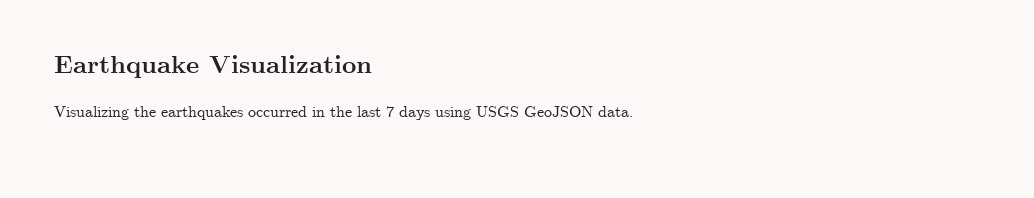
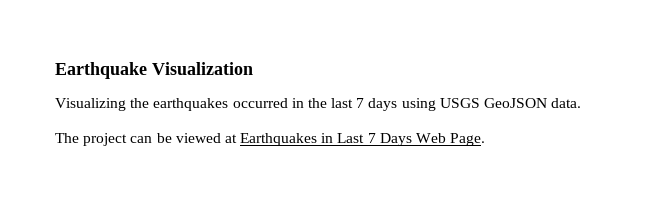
+ The project can be viewed at Earthquakes in Last 7 Days Web Page.

